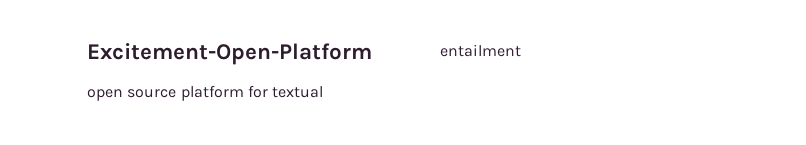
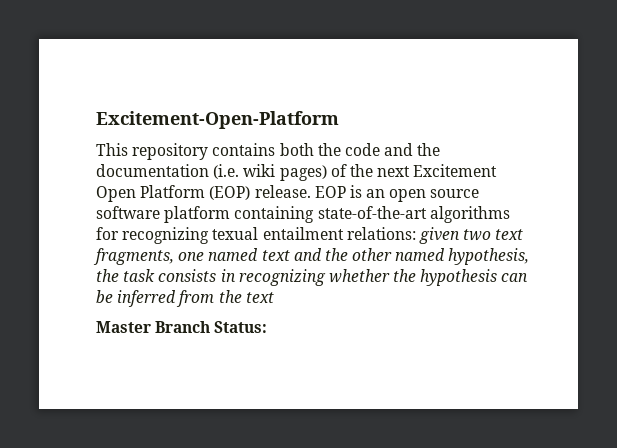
- open source platform for textual entailment
+ This repository contains both the code and the documentation (i.e. wiki pages) of the next Excitement Open Platform (EOP) release. EOP is an open source software platform containing state-of-the-art algorithms for recognizing texual entailment relations: given two text fragments, one named text and the other named hypothesis, the task consists in recognizing whether the hypothesis can be inferred from the text
+ Master Branch Status:

